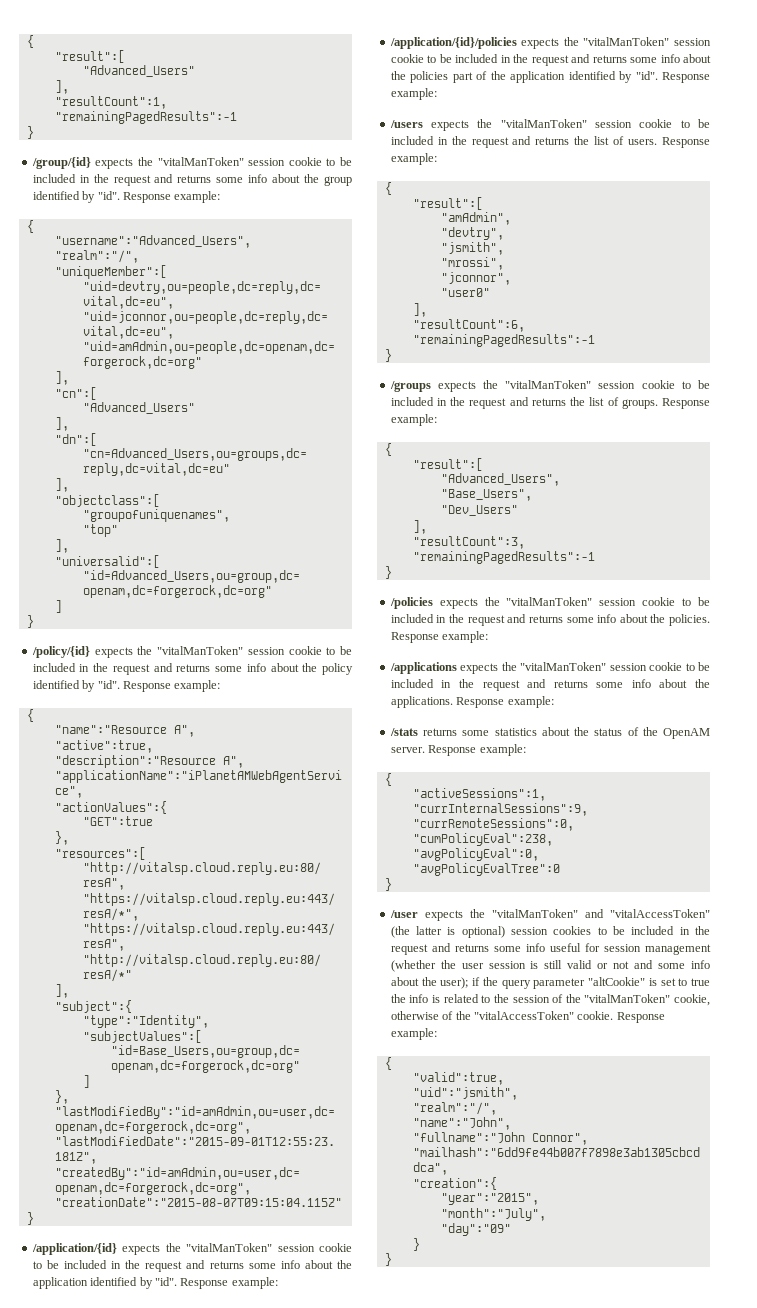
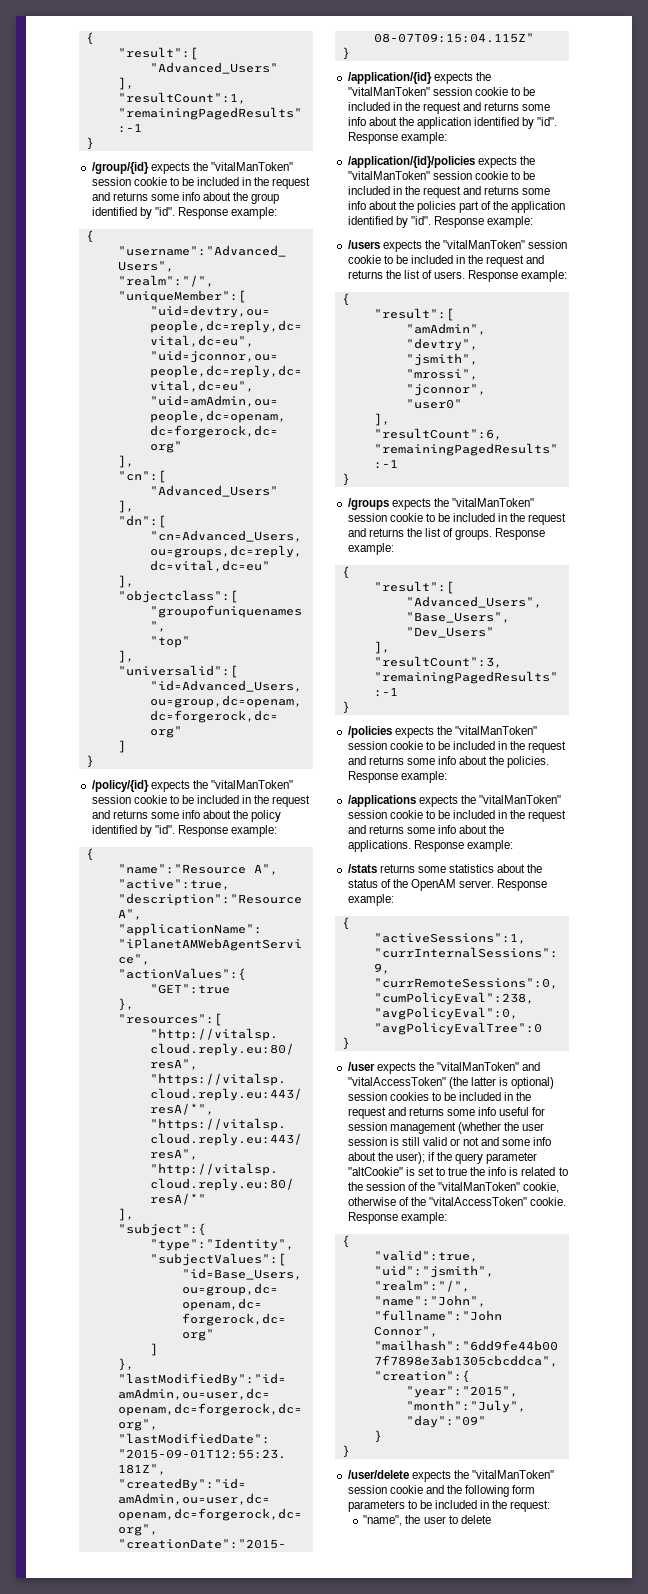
+ /user/delete expects the "vitalManToken" session cookie and the following form parameters to be included in the request:
+ "name", the user to delete

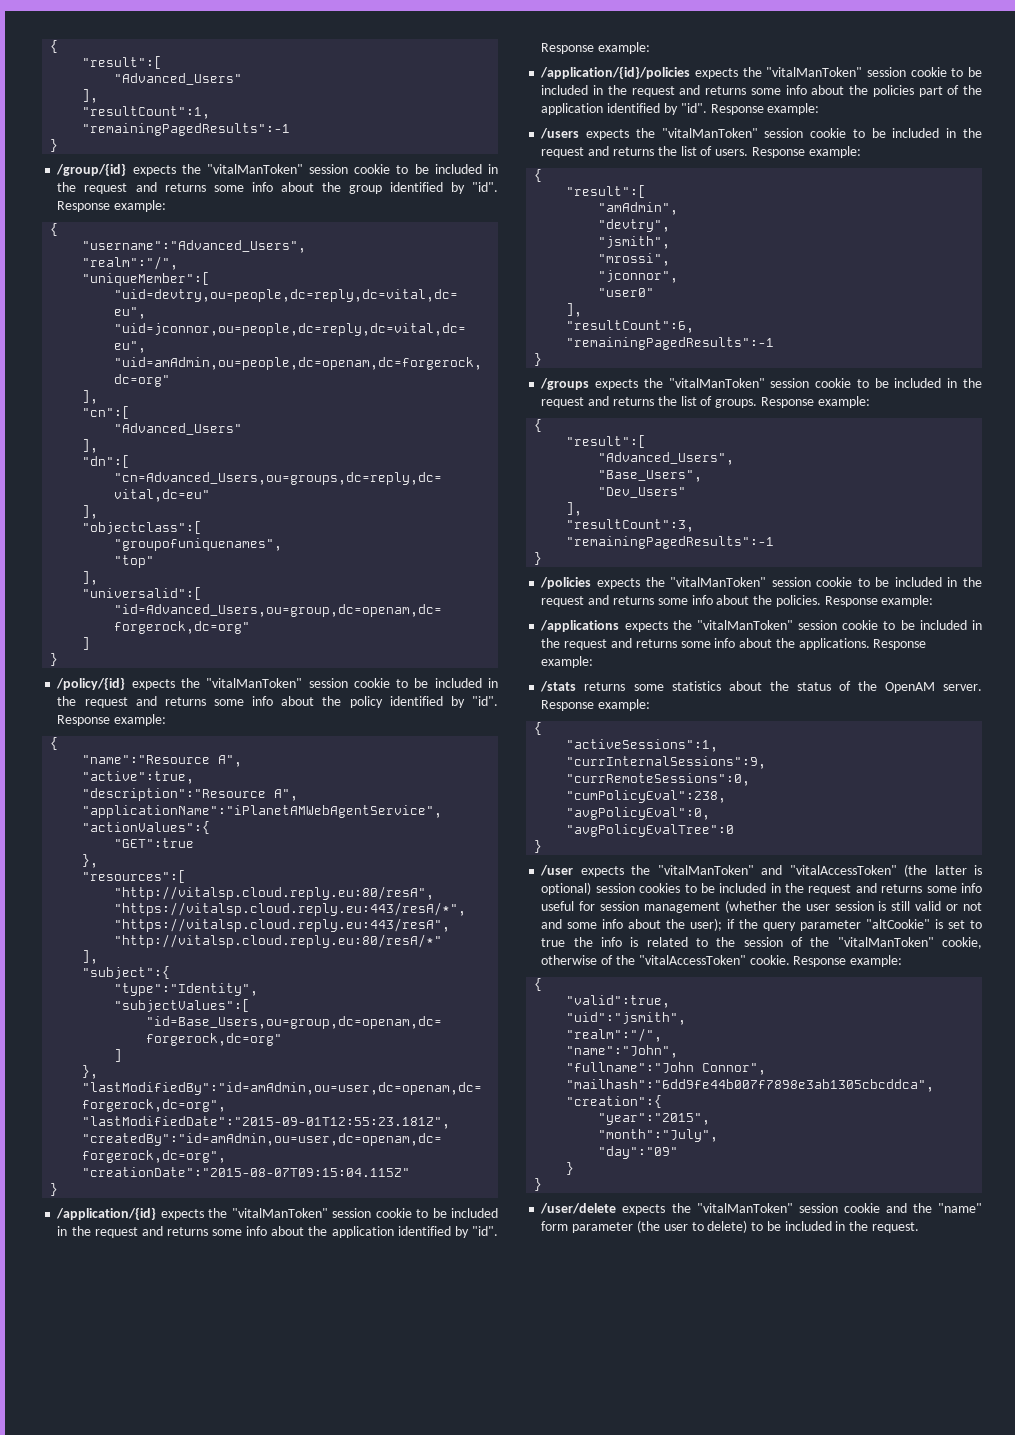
- /user/delete expects the "vitalManToken" session cookie and the following form parameters to be included in the request:
- "name", the user to delete
+ /user/delete expects the "vitalManToken" session cookie and the "name" form parameter (the user to delete) to be included in the request.

